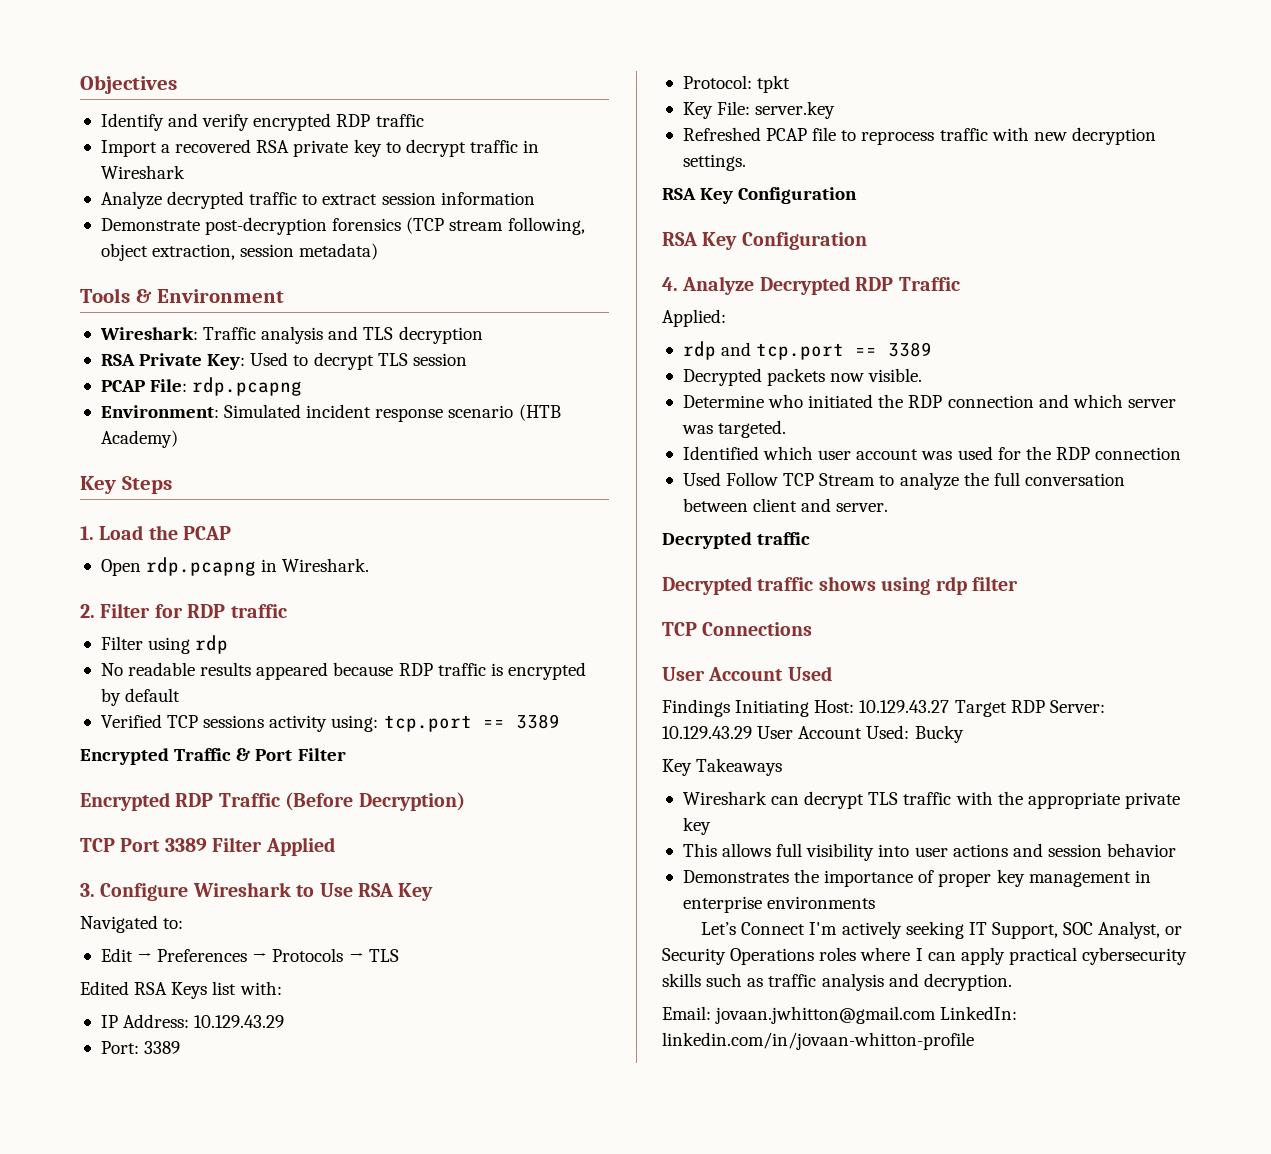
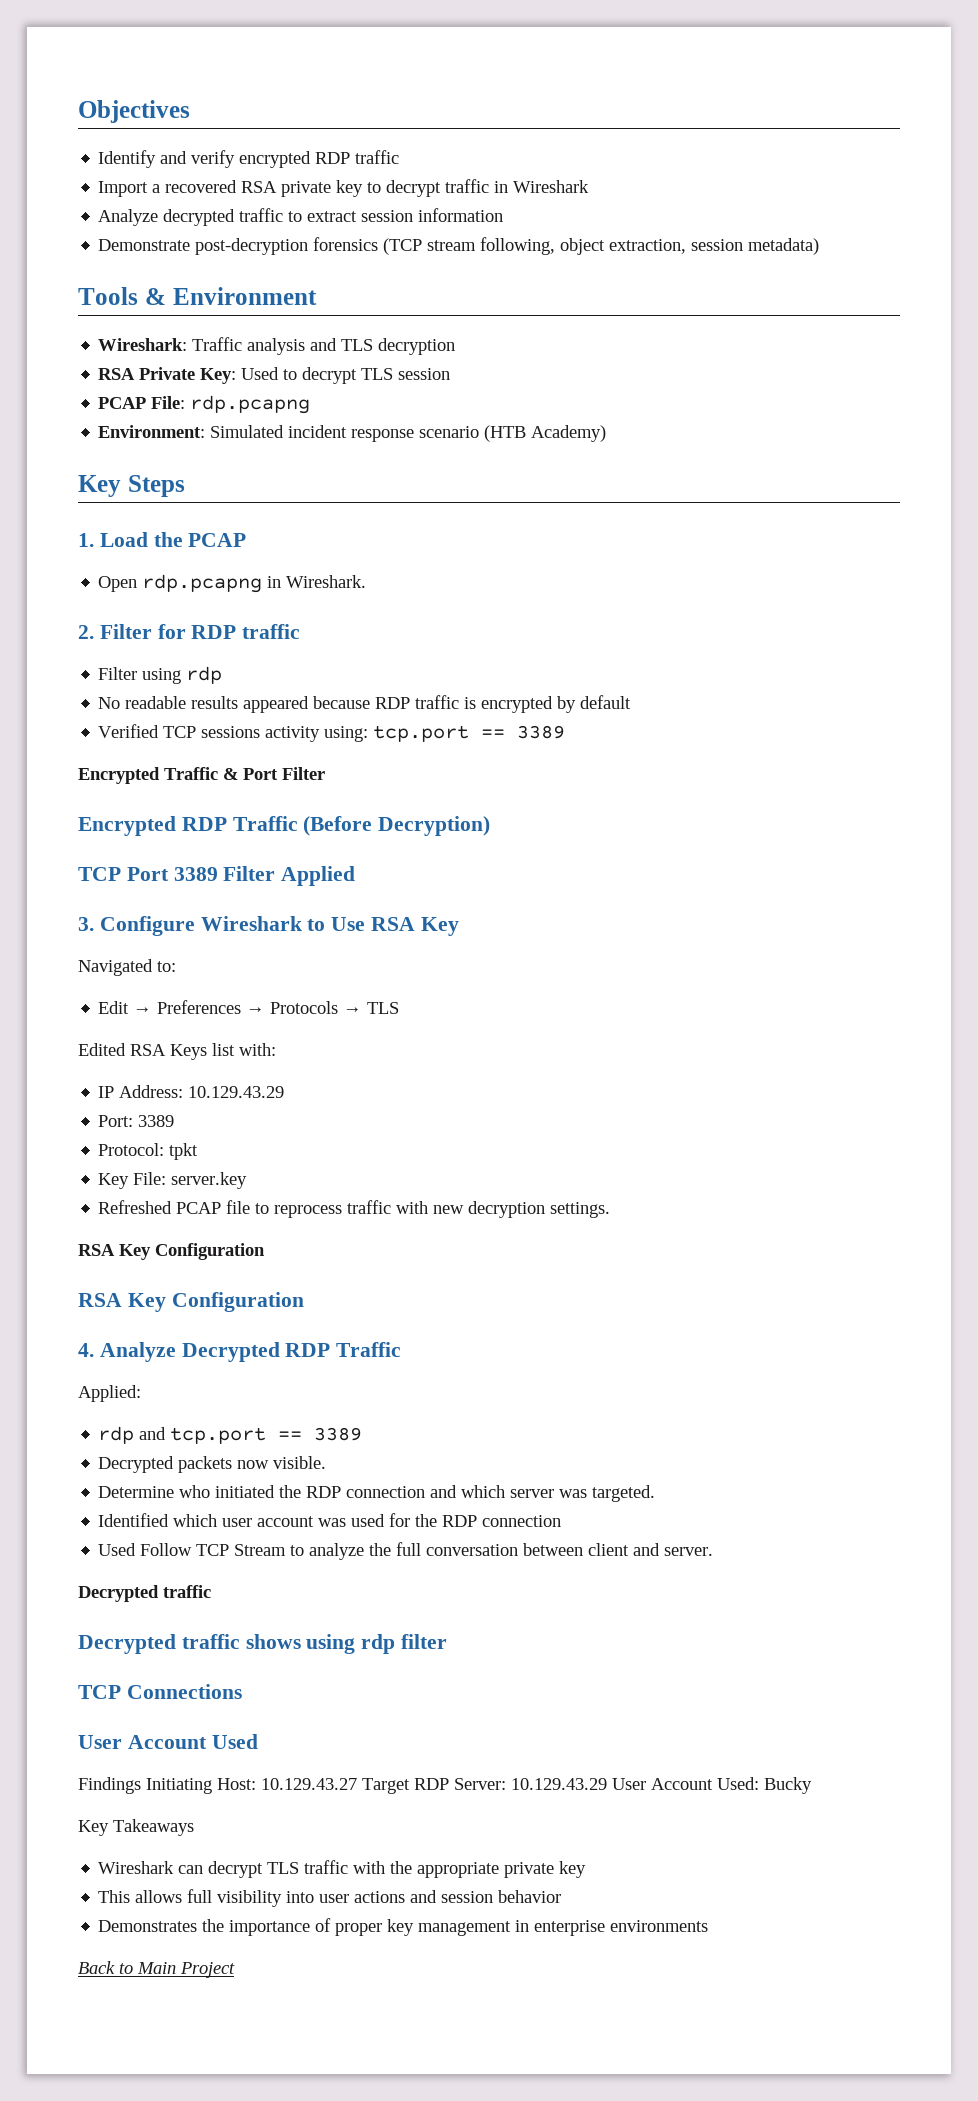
- Let’s Connect I'm actively seeking IT Support, SOC Analyst, or Security Operations roles where I can apply practical cybersecurity skills such as traffic analysis and decryption.
- Email: jovaan.jwhitton@gmail.com LinkedIn: linkedin.com/in/jovaan-whitton-profile
+ Back to Main Project

